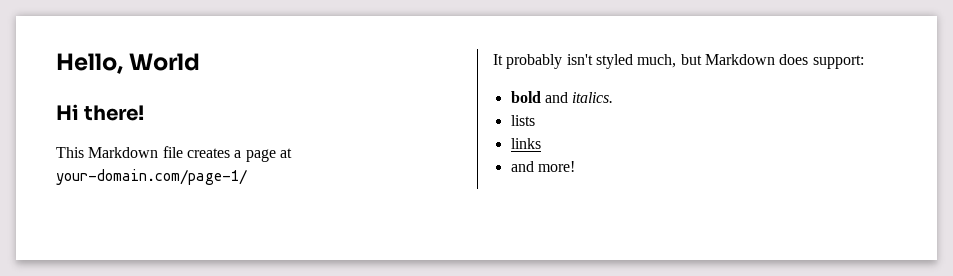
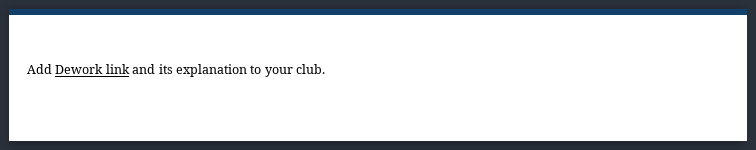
- Hello, World
- Hi there!
- This Markdown file creates a page at your-domain.com/page-1/
- It probably isn't styled much, but Markdown does support:
- bold and italics.
- lists
- links
- and more!
+ Add Dework link and its explanation to your club.

